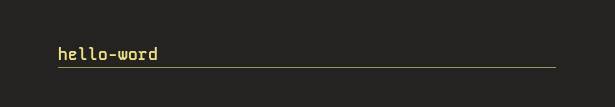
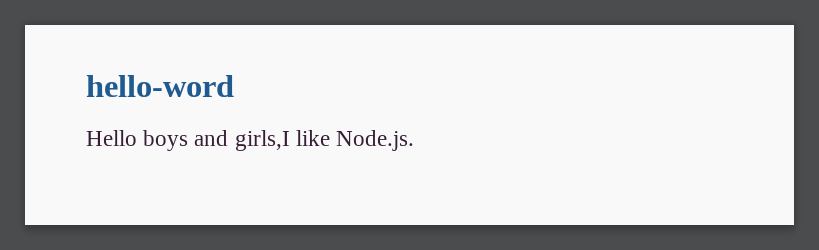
+ Hello boys and girls,I like Node.js.

